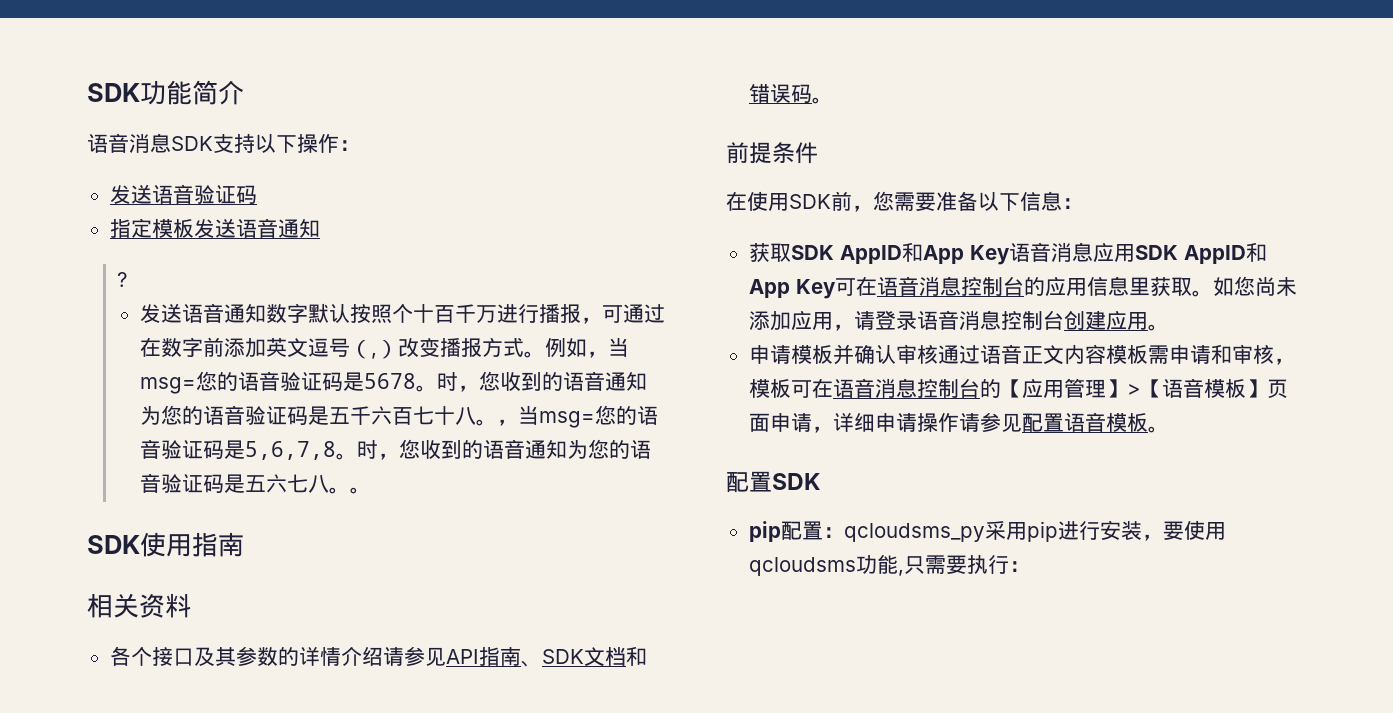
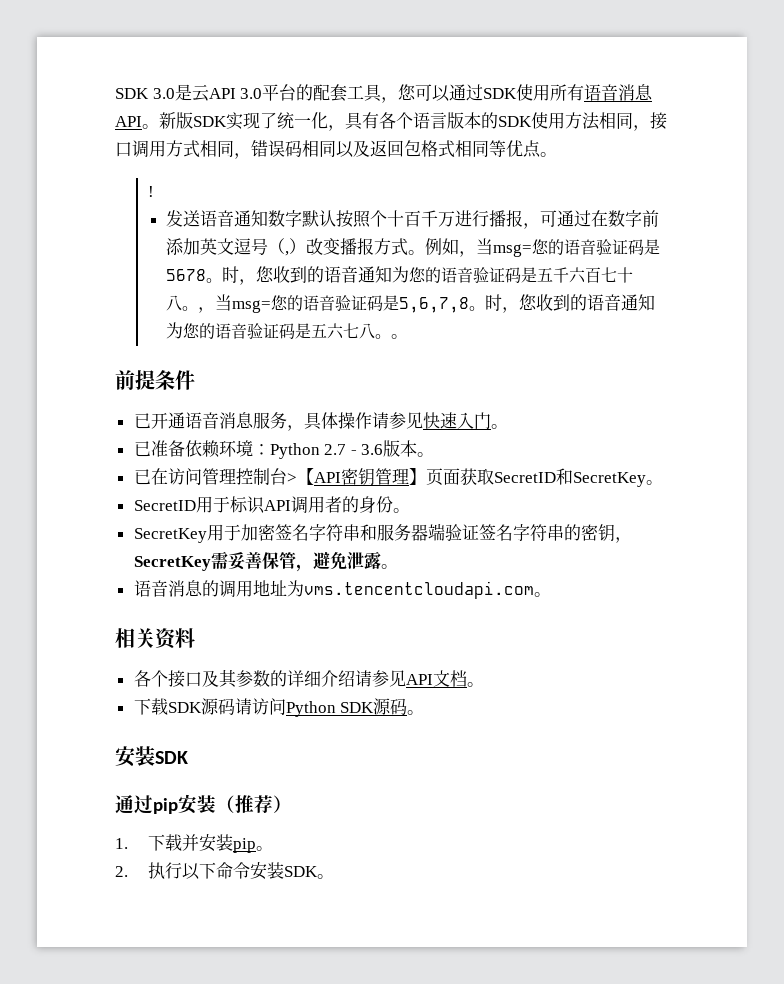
- SDK功能简介
- 语音消息SDK支持以下操作：
- 发送语音验证码
- 指定模板发送语音通知
- ?
+ SDK 3.0是云API 3.0平台的配套工具，您可以通过SDK使用所有语音消息API。新版SDK实现了统一化，具有各个语言版本的SDK使用方法相同，接口调用方式相同，错误码相同以及返回包格式相同等优点。
+ !
- SDK使用指南
+ 前提条件
+ 已开通语音消息服务，具体操作请参见快速入门。
+ 已准备依赖环境：Python 2.7 - 3.6版本。
+ 已在访问管理控制台>【API密钥管理】页面获取SecretID和SecretKey。
+ SecretID用于标识API调用者的身份。
+ SecretKey用于加密签名字符串和服务器端验证签名字符串的密钥，SecretKey需妥善保管，避免泄露。
+ 语音消息的调用地址为vms.tencentcloudapi.com。
- 各个接口及其参数的详情介绍请参见API指南、SDK文档和错误码。
- 前提条件
- 在使用SDK前，您需要准备以下信息：
- 获取SDK AppID和App Key语音消息应用SDK AppID和App Key可在语音消息控制台的应用信息里获取。如您尚未添加应用，请登录语音消息控制台创建应用。
- 申请模板并确认审核通过语音正文内容模板需申请和审核，模板可在语音消息控制台的【应用管理】>【语音模板】页面申请，详细申请操作请参见配置语音模板。
- 配置SDK
- pip配置：qcloudsms_py采用pip进行安装，要使用qcloudsms功能,只需要执行：
+ 各个接口及其参数的详细介绍请参见API文档。
+ 下载SDK源码请访问Python SDK源码。
+ 安装SDK
+ 通过pip安装（推荐）
+ 1.下载并安装pip。
+ 2.执行以下命令安装SDK。

